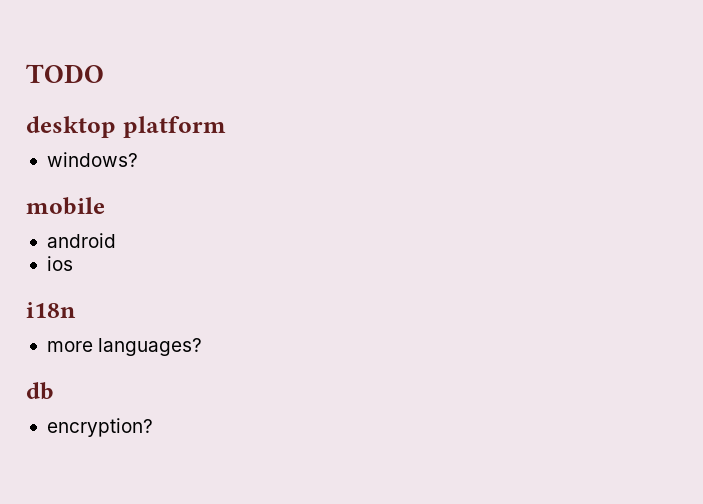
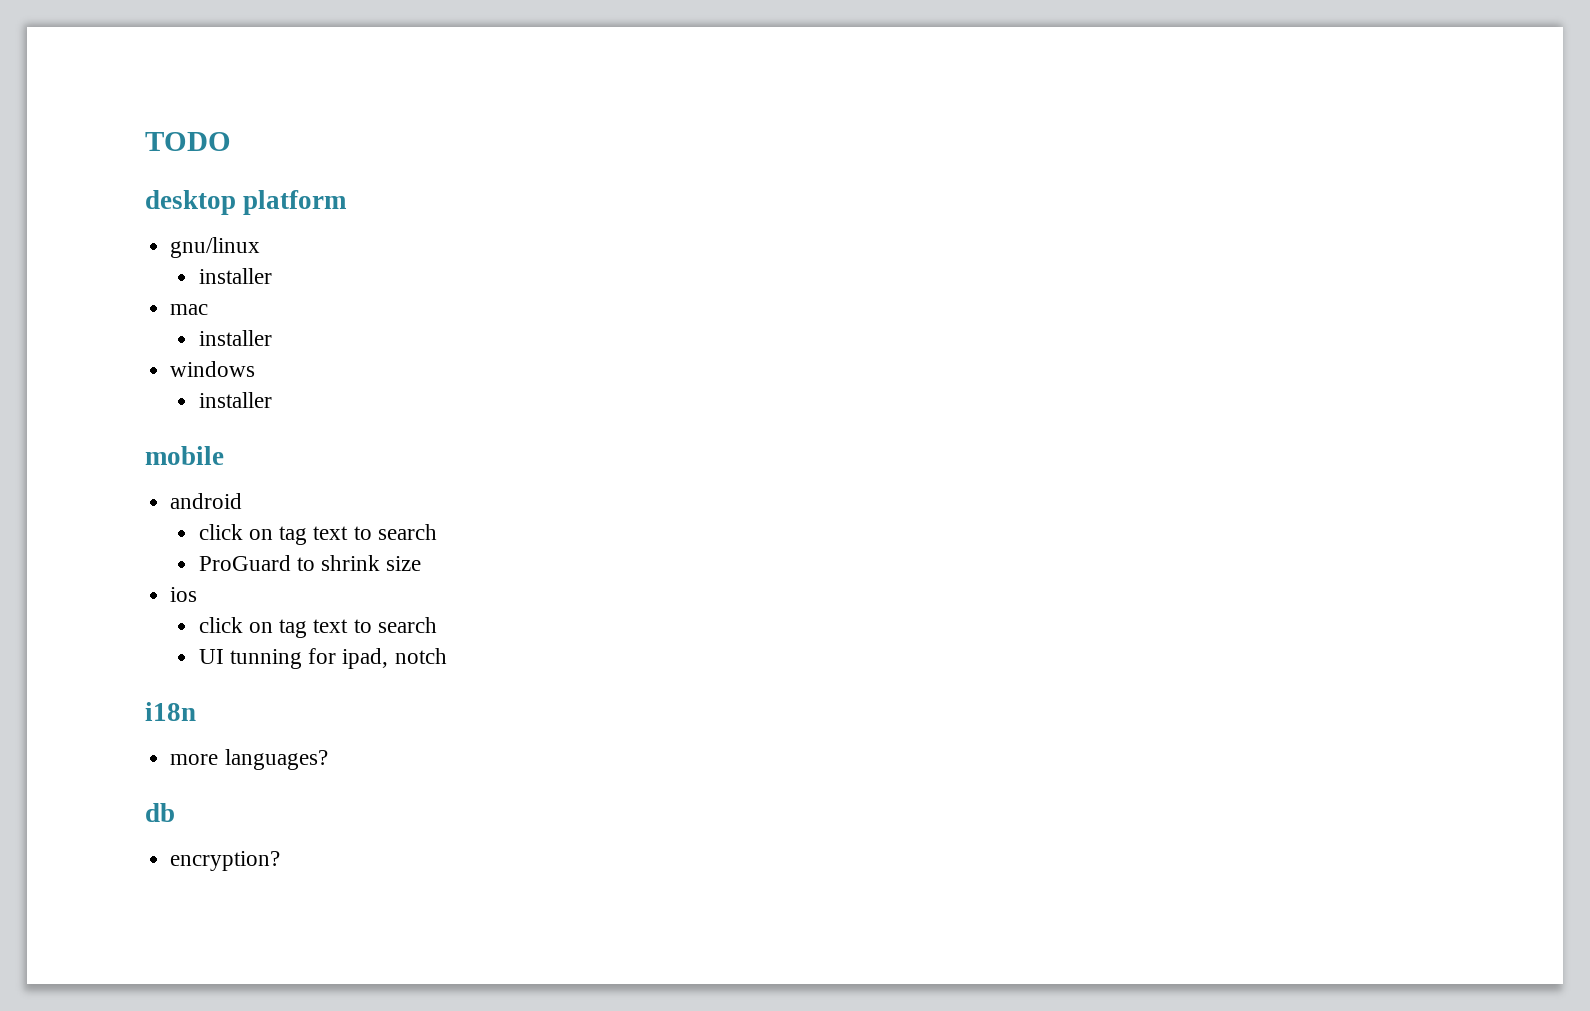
- windows?
+ gnu/linux
+ installer
+ mac
+ installer
+ windows
+ installer
  mobile
  android
+ click on tag text to search
+ ProGuard to shrink size
  ios
+ click on tag text to search
+ UI tunning for ipad, notch

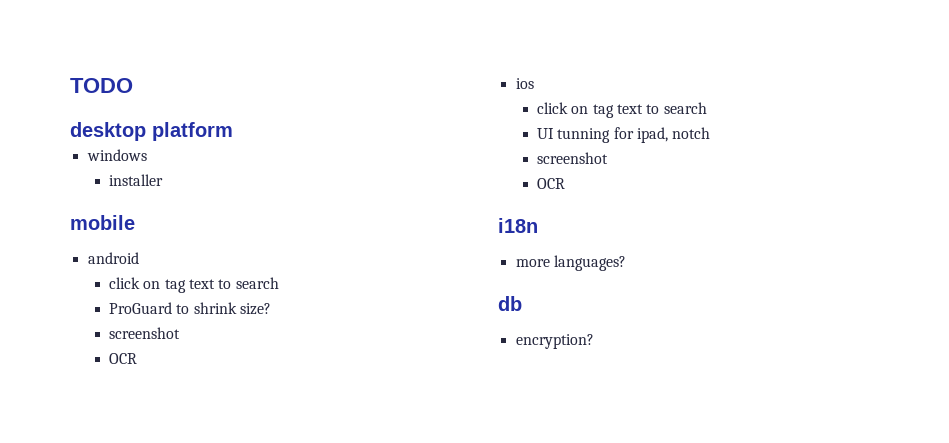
- gnu/linux
- installer
- mac
- installer
- ProGuard to shrink size
+ ProGuard to shrink size?
+ screenshot
+ OCR
  UI tunning for ipad, notch
+ screenshot
+ OCR

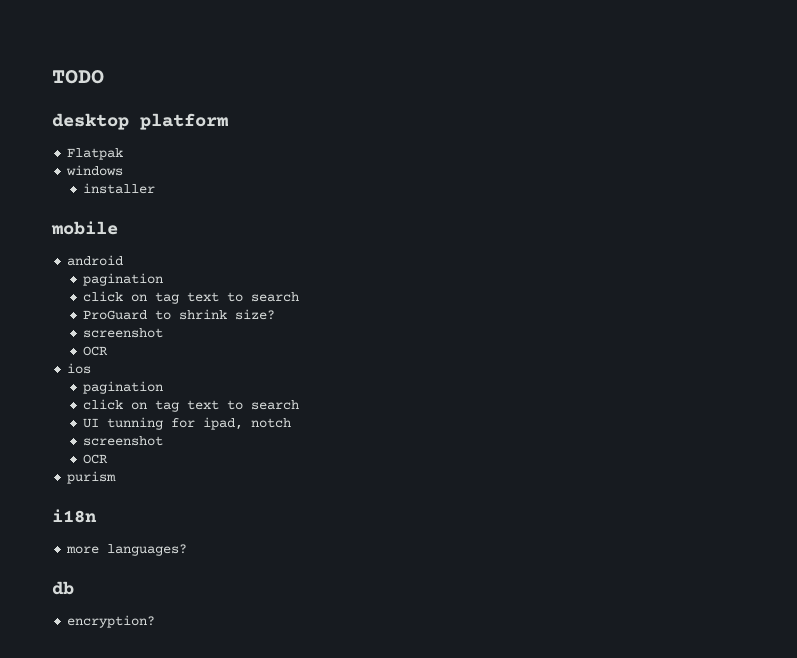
+ Flatpak
  android
+ pagination
  ios
+ pagination
+ purism

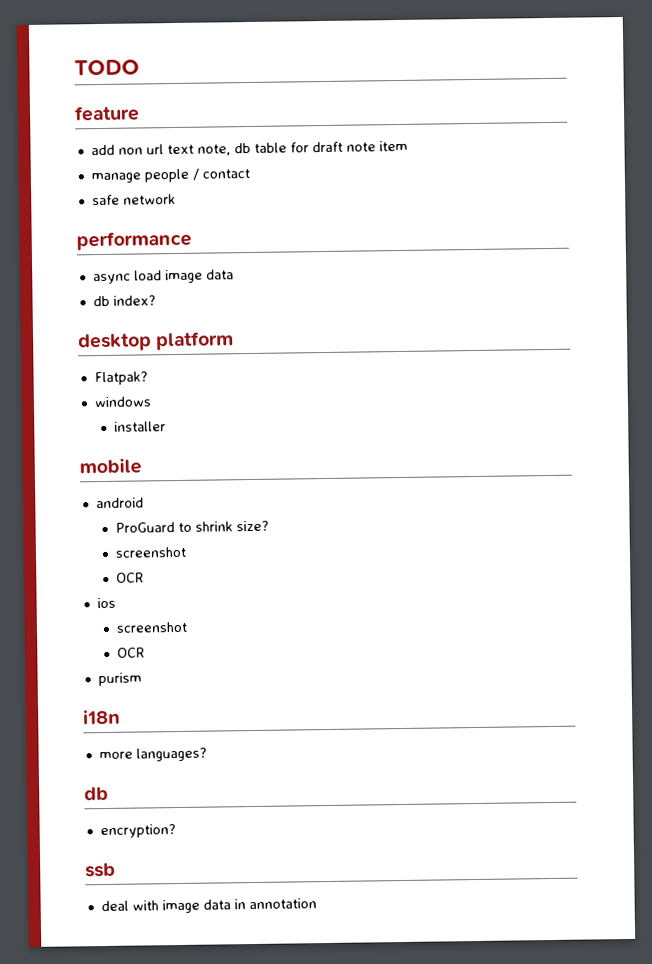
+ feature
+ add non url text note, db table for draft note item
+ manage people / contact
+ safe network
+ performance
+ async load image data
+ db index?
- Flatpak
+ Flatpak?
  android
- pagination
- click on tag text to search
  ios
- pagination
- click on tag text to search
- UI tunning for ipad, notch
+ ssb
+ deal with image data in annotation

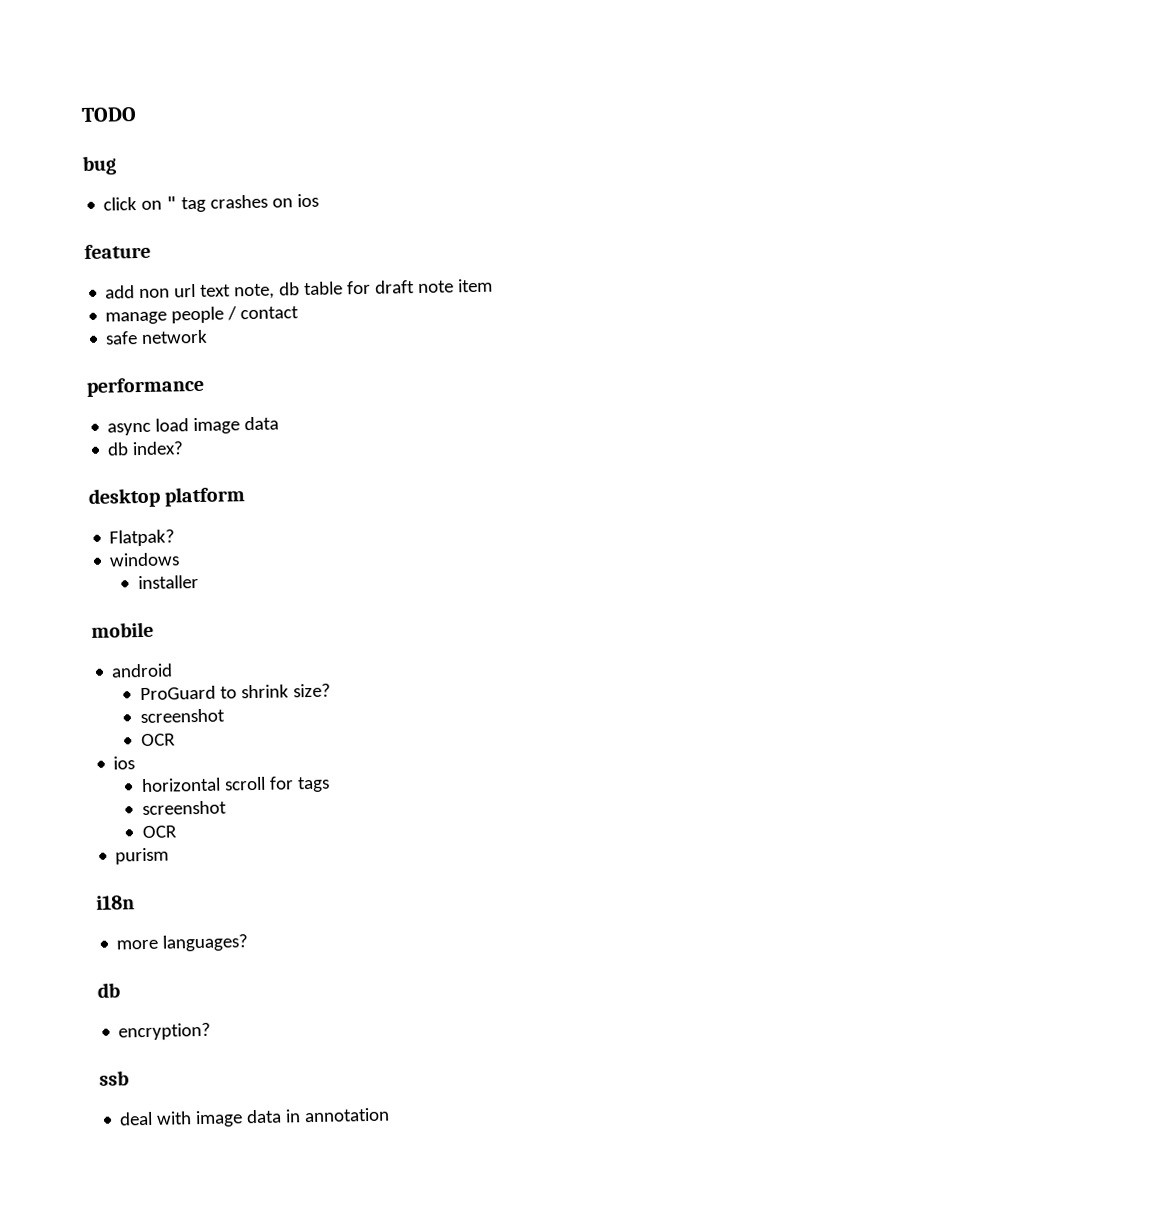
+ bug
+ click on " tag crashes on ios
+ horizontal scroll for tags

